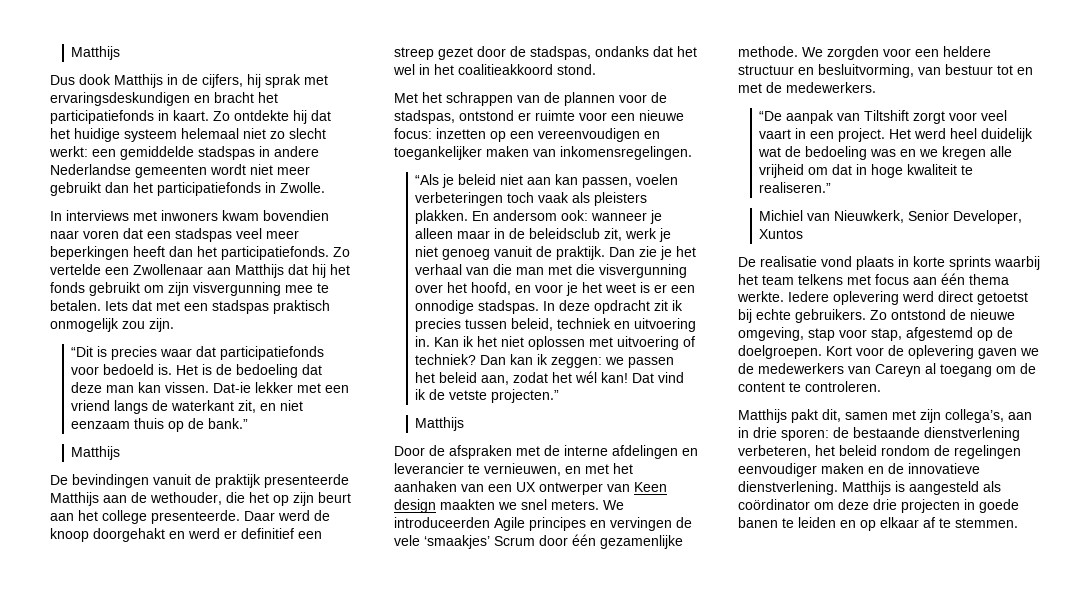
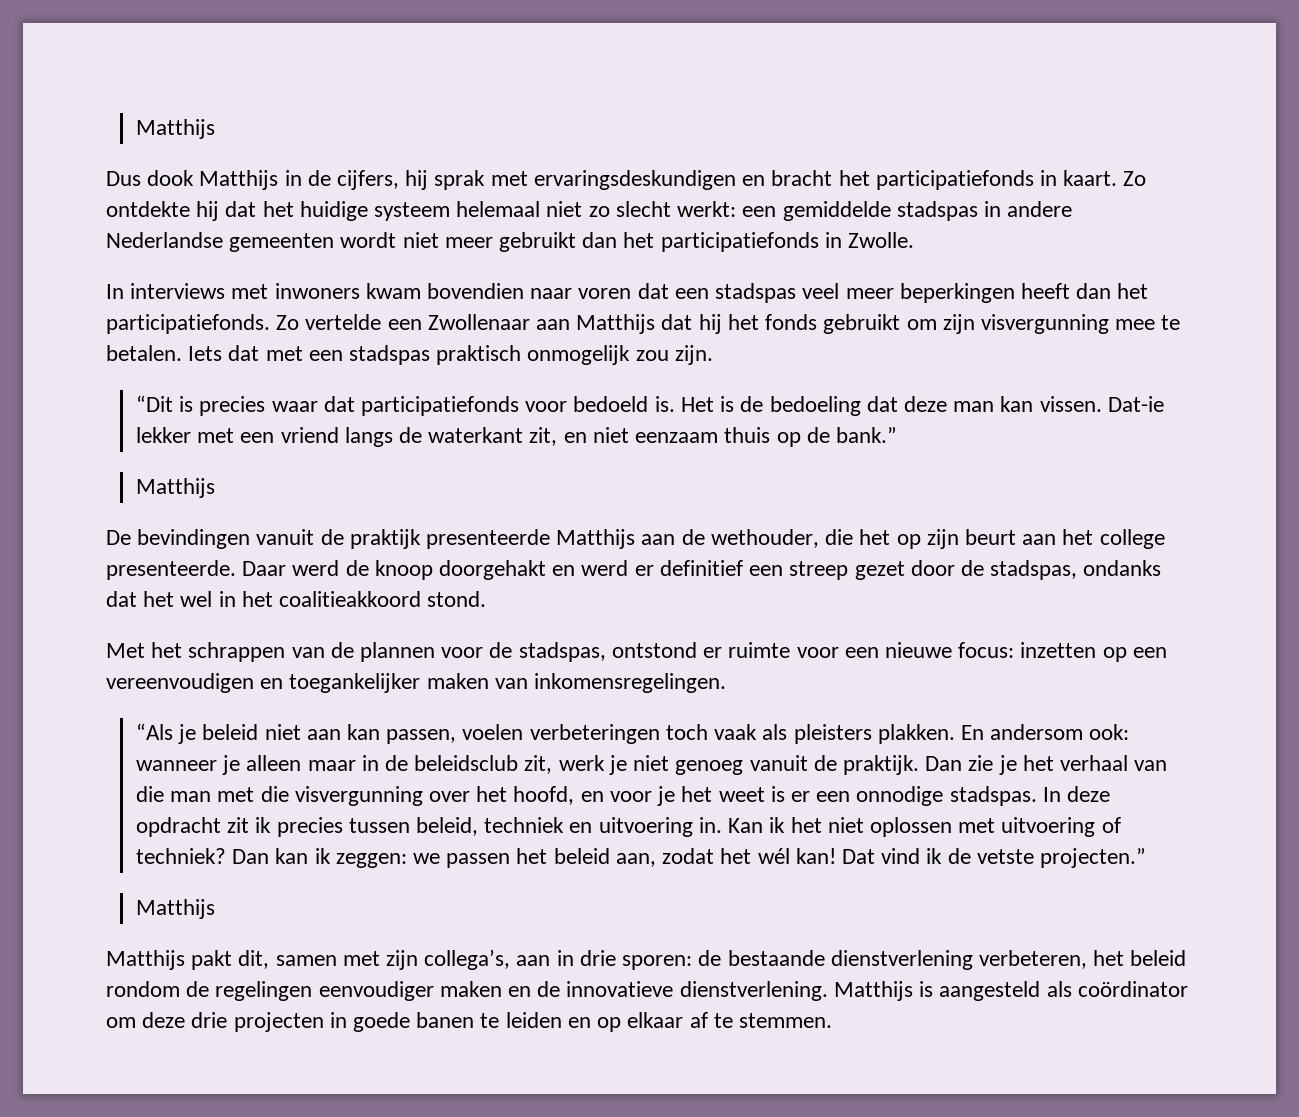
- Door de afspraken met de interne afdelingen en leverancier te vernieuwen, en met het aanhaken van een UX ontwerper van Keen design maakten we snel meters. We introduceerden Agile principes en vervingen de vele ‘smaakjes’ Scrum door één gezamenlijke methode. We zorgden voor een heldere structuur en besluitvorming, van bestuur tot en met de medewerkers.
- “De aanpak van Tiltshift zorgt voor veel vaart in een project. Het werd heel duidelijk wat de bedoeling was en we kregen alle vrijheid om dat in hoge kwaliteit te realiseren.”
- Michiel van Nieuwkerk, Senior Developer, Xuntos
- De realisatie vond plaats in korte sprints waarbij het team telkens met focus aan één thema werkte. Iedere oplevering werd direct getoetst bij echte gebruikers. Zo ontstond de nieuwe omgeving, stap voor stap, afgestemd op de doelgroepen. Kort voor de oplevering gaven we de medewerkers van Careyn al toegang om de content te controleren.

